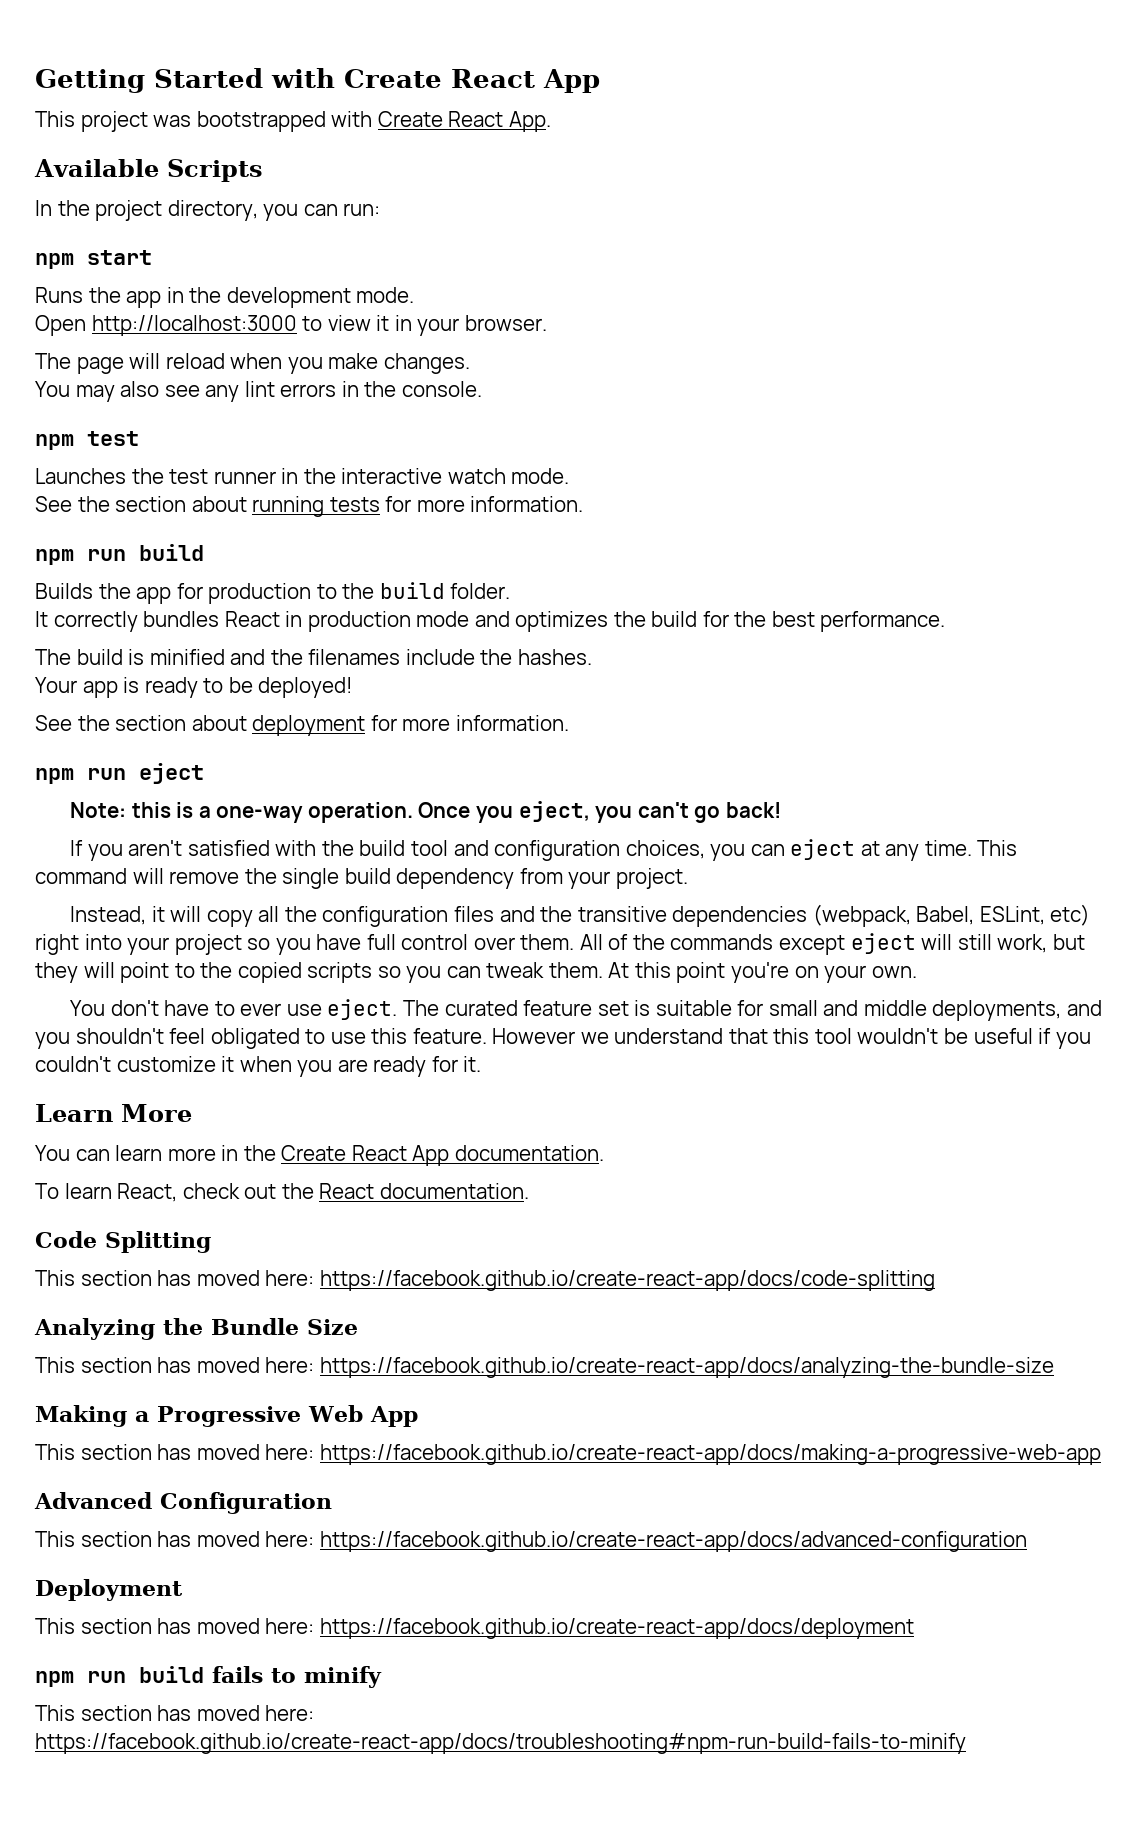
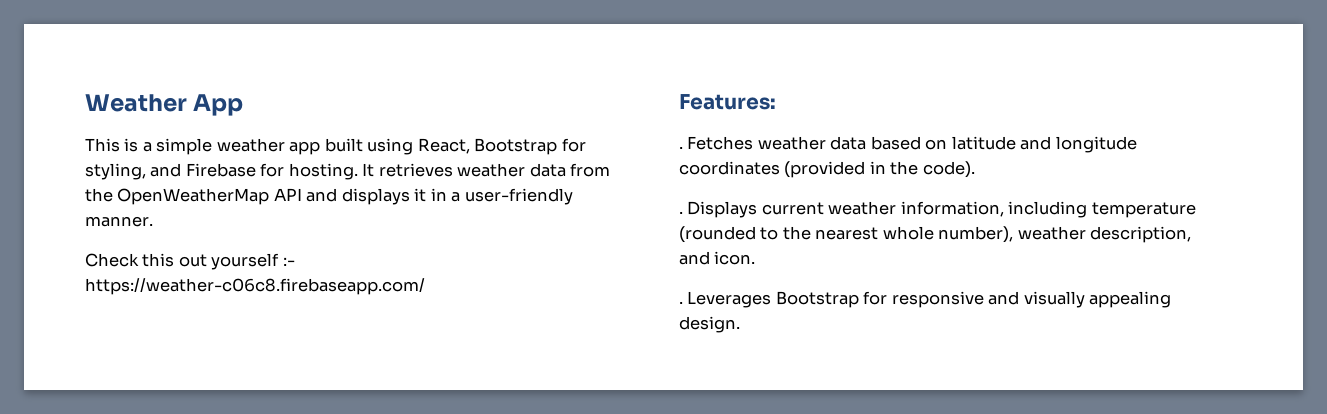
- Getting Started with Create React App
- This project was bootstrapped with Create React App.
- Available Scripts
- In the project directory, you can run:
- npm start
- Runs the app in the development mode.
- Open http://localhost:3000 to view it in your browser.
- The page will reload when you make changes.
- You may also see any lint errors in the console.
- npm test
- Launches the test runner in the interactive watch mode.
- See the section about running tests for more information.
- npm run build
- Builds the app for production to the build folder.
- It correctly bundles React in production mode and optimizes the build for the best performance.
- The build is minified and the filenames include the hashes.
- Your app is ready to be deployed!
- See the section about deployment for more information.
- npm run eject
- Note: this is a one-way operation. Once you eject, you can't go back!
- If you aren't satisfied with the build tool and configuration choices, you can eject at any time. This command will remove the single build dependency from your project.
- Instead, it will copy all the configuration files and the transitive dependencies (webpack, Babel, ESLint, etc) right into your project so you have full control over them. All of the commands except eject will still work, but they will point to the copied scripts so you can tweak them. At this point you're on your own.
- You don't have to ever use eject. The curated feature set is suitable for small and middle deployments, and you shouldn't feel obligated to use this feature. However we understand that this tool wouldn't be useful if you couldn't customize it when you are ready for it.
- Learn More
- You can learn more in the Create React App documentation.
- To learn React, check out the React documentation.
- Code Splitting
- This section has moved here: https://facebook.github.io/create-react-app/docs/code-splitting
- Analyzing the Bundle Size
- This section has moved here: https://facebook.github.io/create-react-app/docs/analyzing-the-bundle-size
- Making a Progressive Web App
- This section has moved here: https://facebook.github.io/create-react-app/docs/making-a-progressive-web-app
- Advanced Configuration
- This section has moved here: https://facebook.github.io/create-react-app/docs/advanced-configuration
- Deployment
- This section has moved here: https://facebook.github.io/create-react-app/docs/deployment
- npm run build fails to minify
- This section has moved here: https://facebook.github.io/create-react-app/docs/troubleshooting#npm-run-build-fails-to-minify
+ Weather App
+ This is a simple weather app built using React, Bootstrap for styling, and Firebase for hosting. It retrieves weather data from the OpenWeatherMap API and displays it in a user-friendly manner.
+ Check this out yourself :- https://weather-c06c8.firebaseapp.com/
+ Features:
+ . Fetches weather data based on latitude and longitude coordinates (provided in the code).
+ . Displays current weather information, including temperature (rounded to the nearest whole number), weather description, and icon.
+ . Leverages Bootstrap for responsive and visually appealing design.

